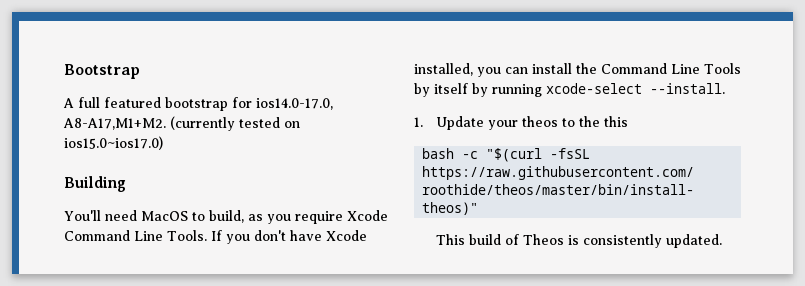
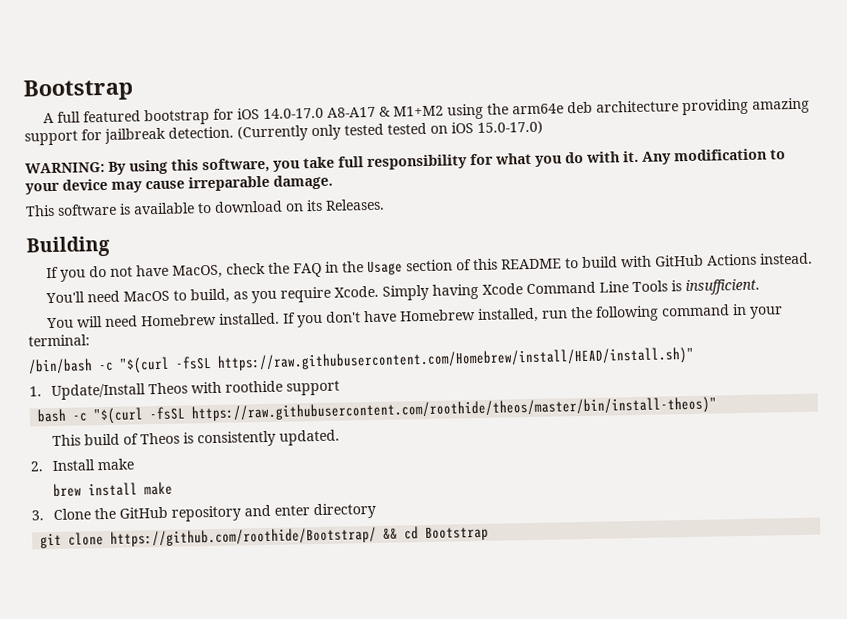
- A full featured bootstrap for ios14.0-17.0, A8-A17,M1+M2. (currently tested on ios15.0~ios17.0)
+ A full featured bootstrap for iOS 14.0-17.0 A8-A17 & M1+M2 using the arm64e deb architecture providing amazing support for jailbreak detection. (Currently only tested tested on iOS 15.0-17.0)
+ WARNING: By using this software, you take full responsibility for what you do with it. Any modification to your device may cause irreparable damage.
+ This software is available to download on its Releases.
  Building
+ If you do not have MacOS, check the FAQ in the Usage section of this README to build with GitHub Actions instead.
- You'll need MacOS to build, as you require Xcode Command Line Tools. If you don't have Xcode installed, you can install the Command Line Tools by itself by running xcode-select --install.
- 1. Update your theos to the this
+ You'll need MacOS to build, as you require Xcode. Simply having Xcode Command Line Tools is insufficient.
+ You will need Homebrew installed. If you don't have Homebrew installed, run the following command in your terminal:
+ /bin/bash -c "$(curl -fsSL https://raw.githubusercontent.com/Homebrew/install/HEAD/install.sh)"
+ 1. Update/Install Theos with roothide support
+ 2. Install make
+ brew install make
+ 3. Clone the GitHub repository and enter directory
+ git clone https://github.com/roothide/Bootstrap/ && cd Bootstrap

